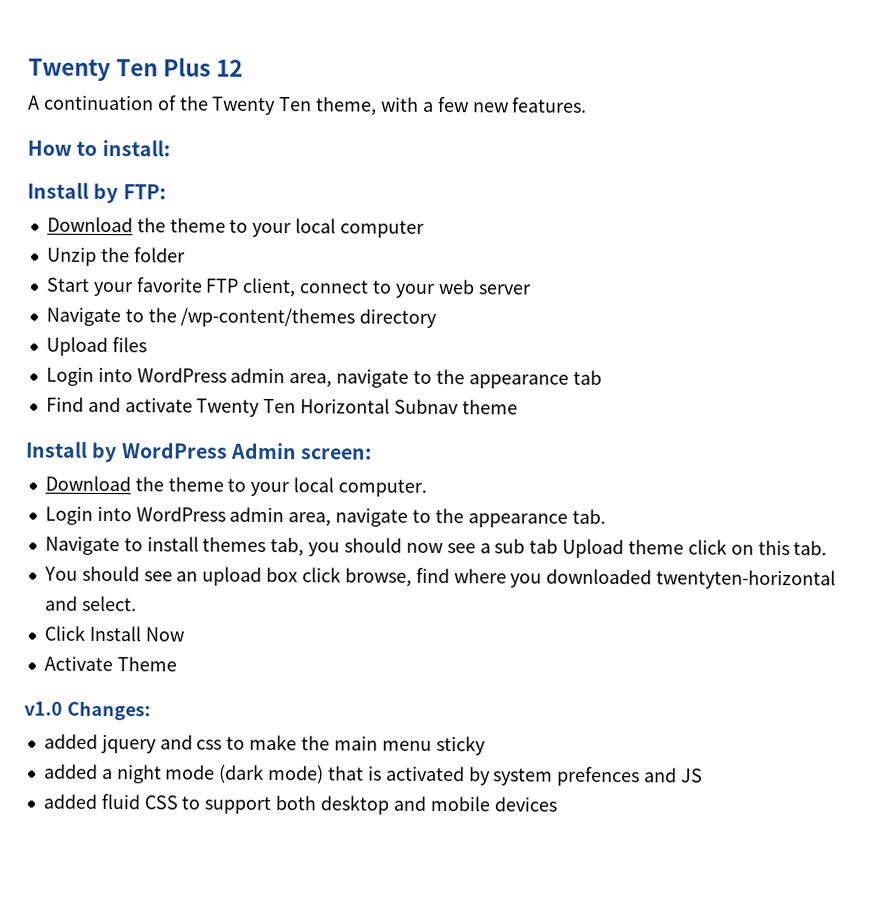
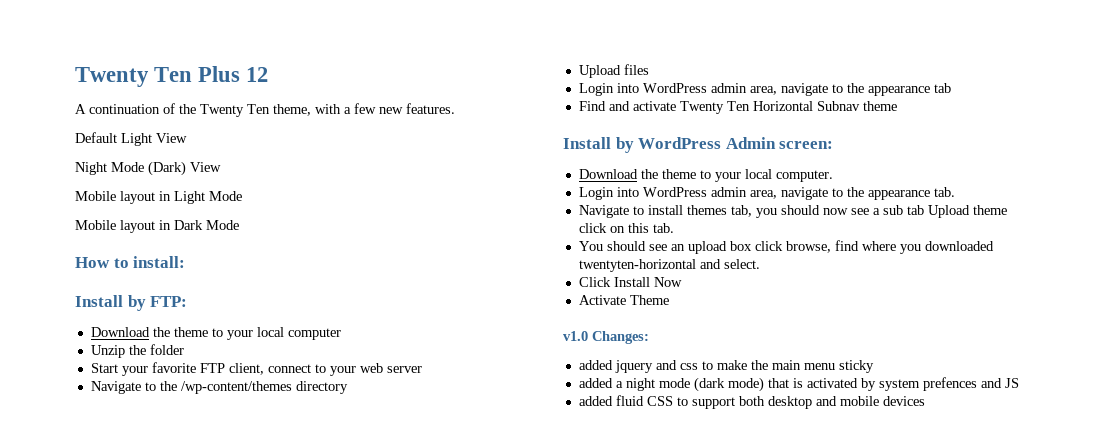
+ Default Light View
+ Night Mode (Dark) View
+ Mobile layout in Light Mode
+ Mobile layout in Dark Mode

